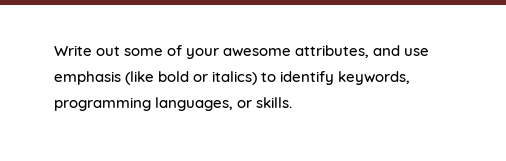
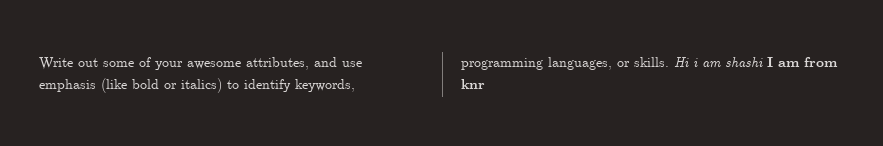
+ Hi i am shashi I am from knr

